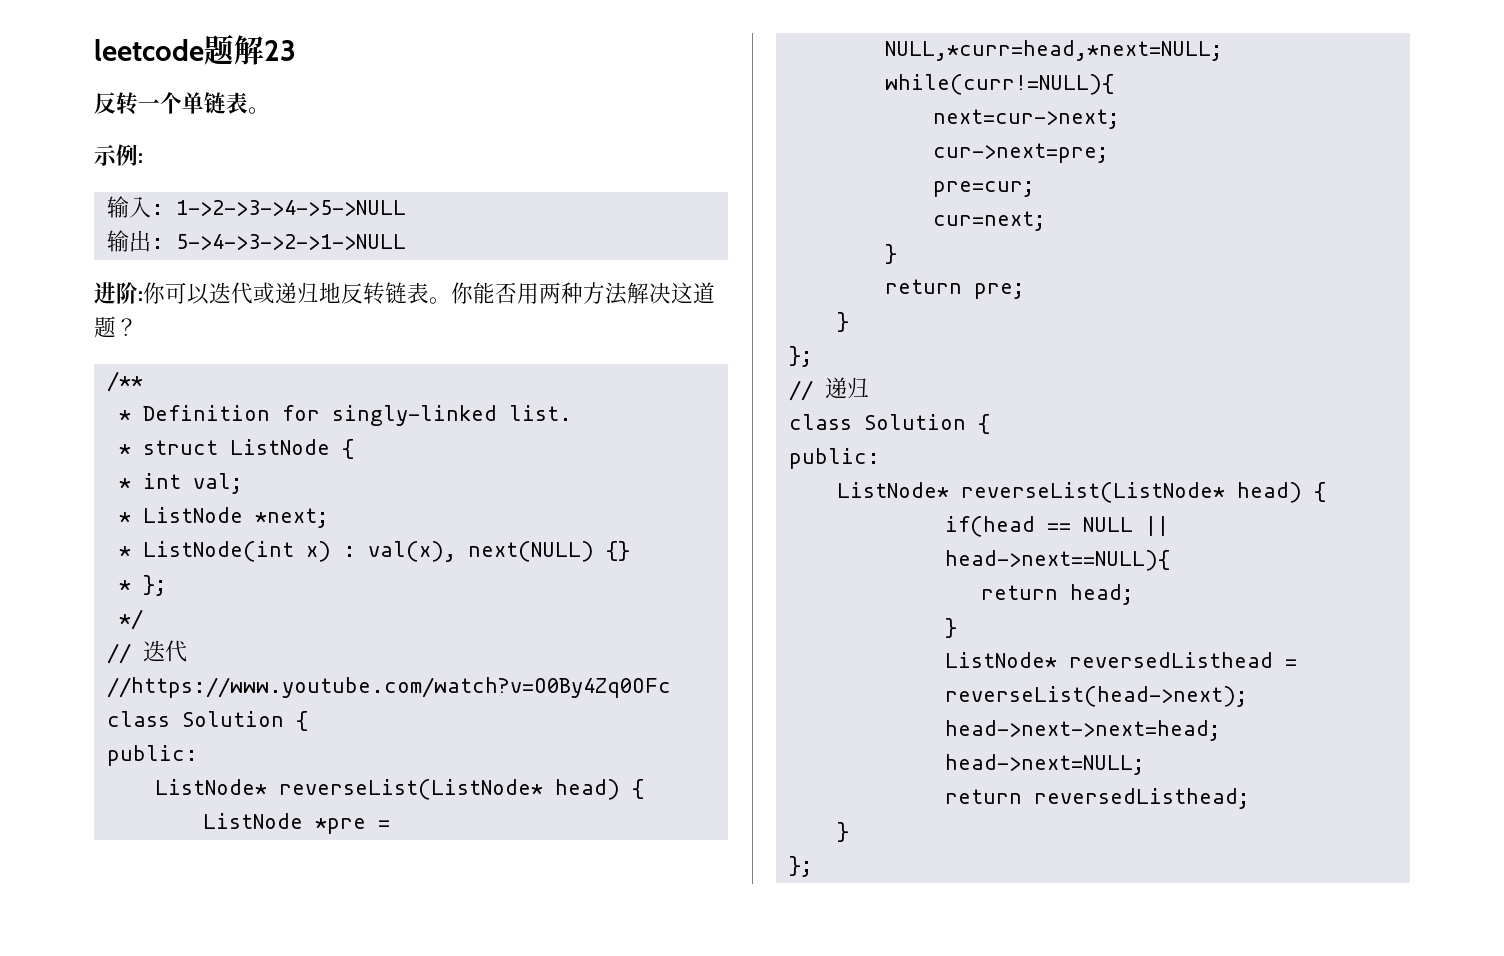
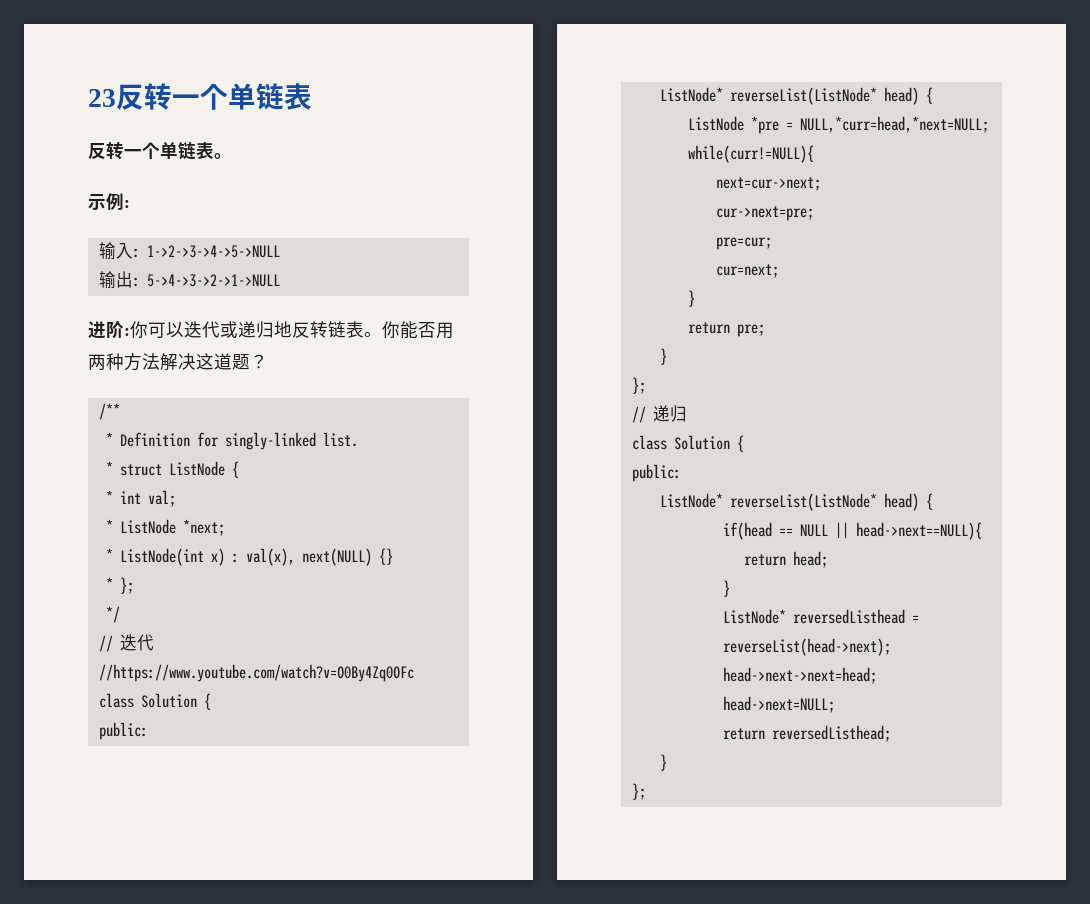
- leetcode题解23
+ 23反转一个单链表

